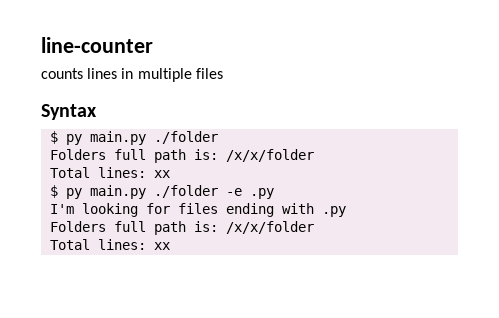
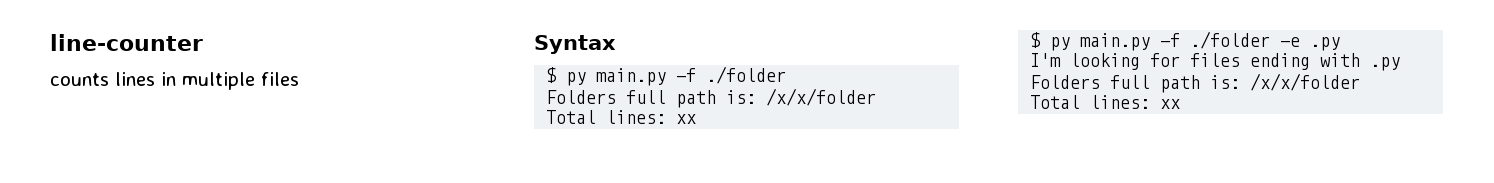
  Syntax
- $ py main.py ./folder
+ $ py main.py -f ./folder
- $ py main.py ./folder -e .py
+ $ py main.py -f ./folder -e .py

